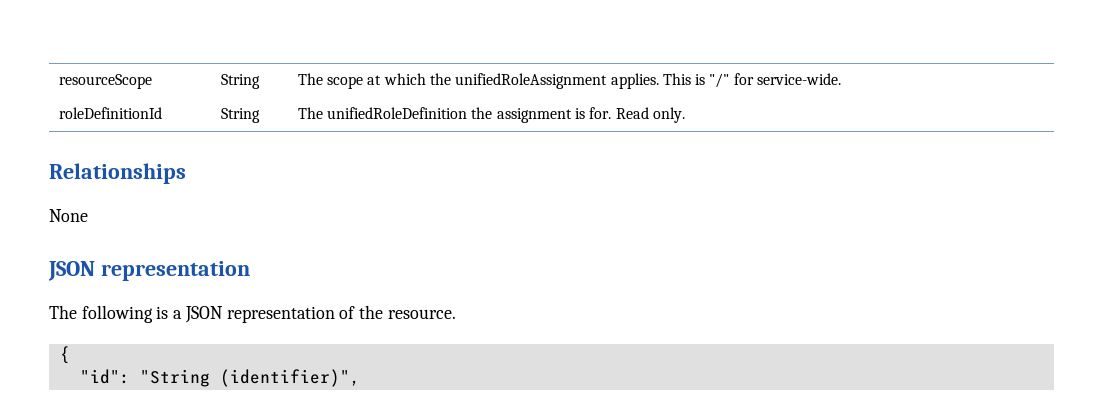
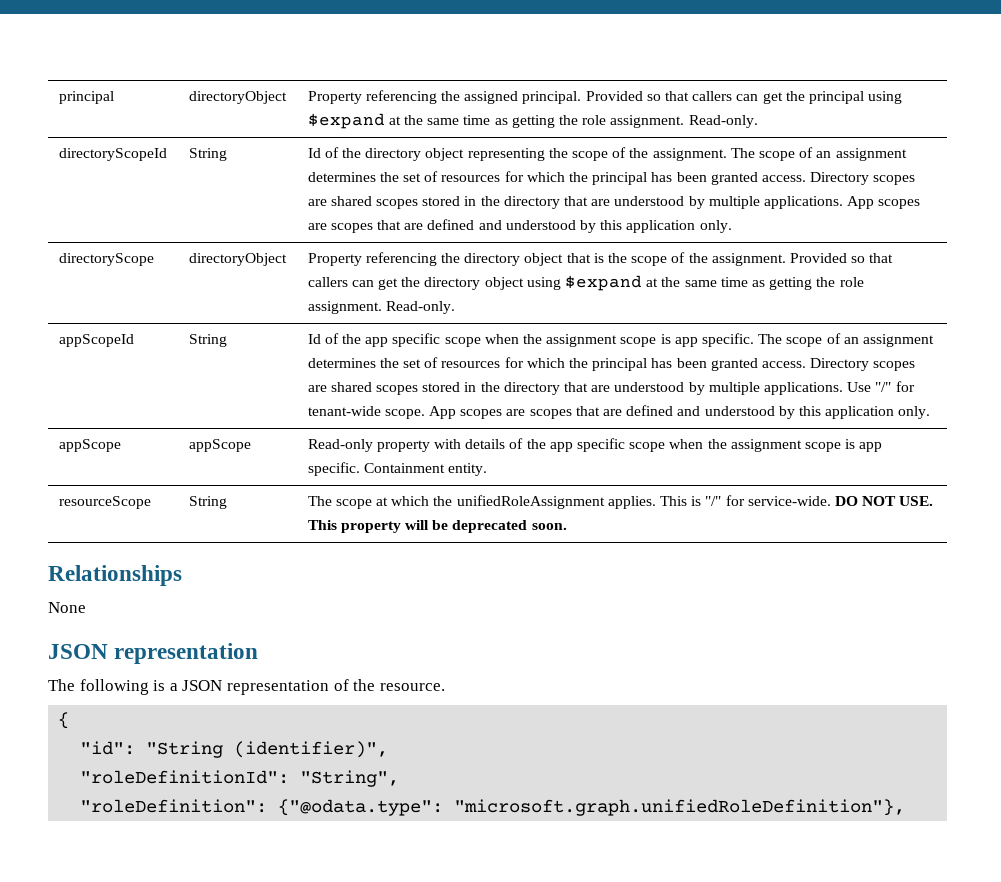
+ principal | directoryObject | Property referencing the assigned principal. Provided so that callers can get the principal using $expand at the same time as getting the role assignment. Read-only.
+ directoryScopeId | String | Id of the directory object representing the scope of the assignment. The scope of an assignment determines the set of resources for which the principal has been granted access. Directory scopes are shared scopes stored in the directory that are understood by multiple applications. App scopes are scopes that are defined and understood by this application only.
+ directoryScope | directoryObject | Property referencing the directory object that is the scope of the assignment. Provided so that callers can get the directory object using $expand at the same time as getting the role assignment. Read-only.
+ appScopeId | String | Id of the app specific scope when the assignment scope is app specific. The scope of an assignment determines the set of resources for which the principal has been granted access. Directory scopes are shared scopes stored in the directory that are understood by multiple applications. Use "/" for tenant-wide scope. App scopes are scopes that are defined and understood by this application only.
+ appScope | appScope | Read-only property with details of the app specific scope when the assignment scope is app specific. Containment entity.
- resourceScope | String | The scope at which the unifiedRoleAssignment applies. This is "/" for service-wide.
- roleDefinitionId | String | The unifiedRoleDefinition the assignment is for. Read only.
+ resourceScope | String | The scope at which the unifiedRoleAssignment applies. This is "/" for service-wide. DO NOT USE. This property will be deprecated soon.
+ "roleDefinitionId": "String",
+ "roleDefinition": {"@odata.type": "microsoft.graph.unifiedRoleDefinition"},

